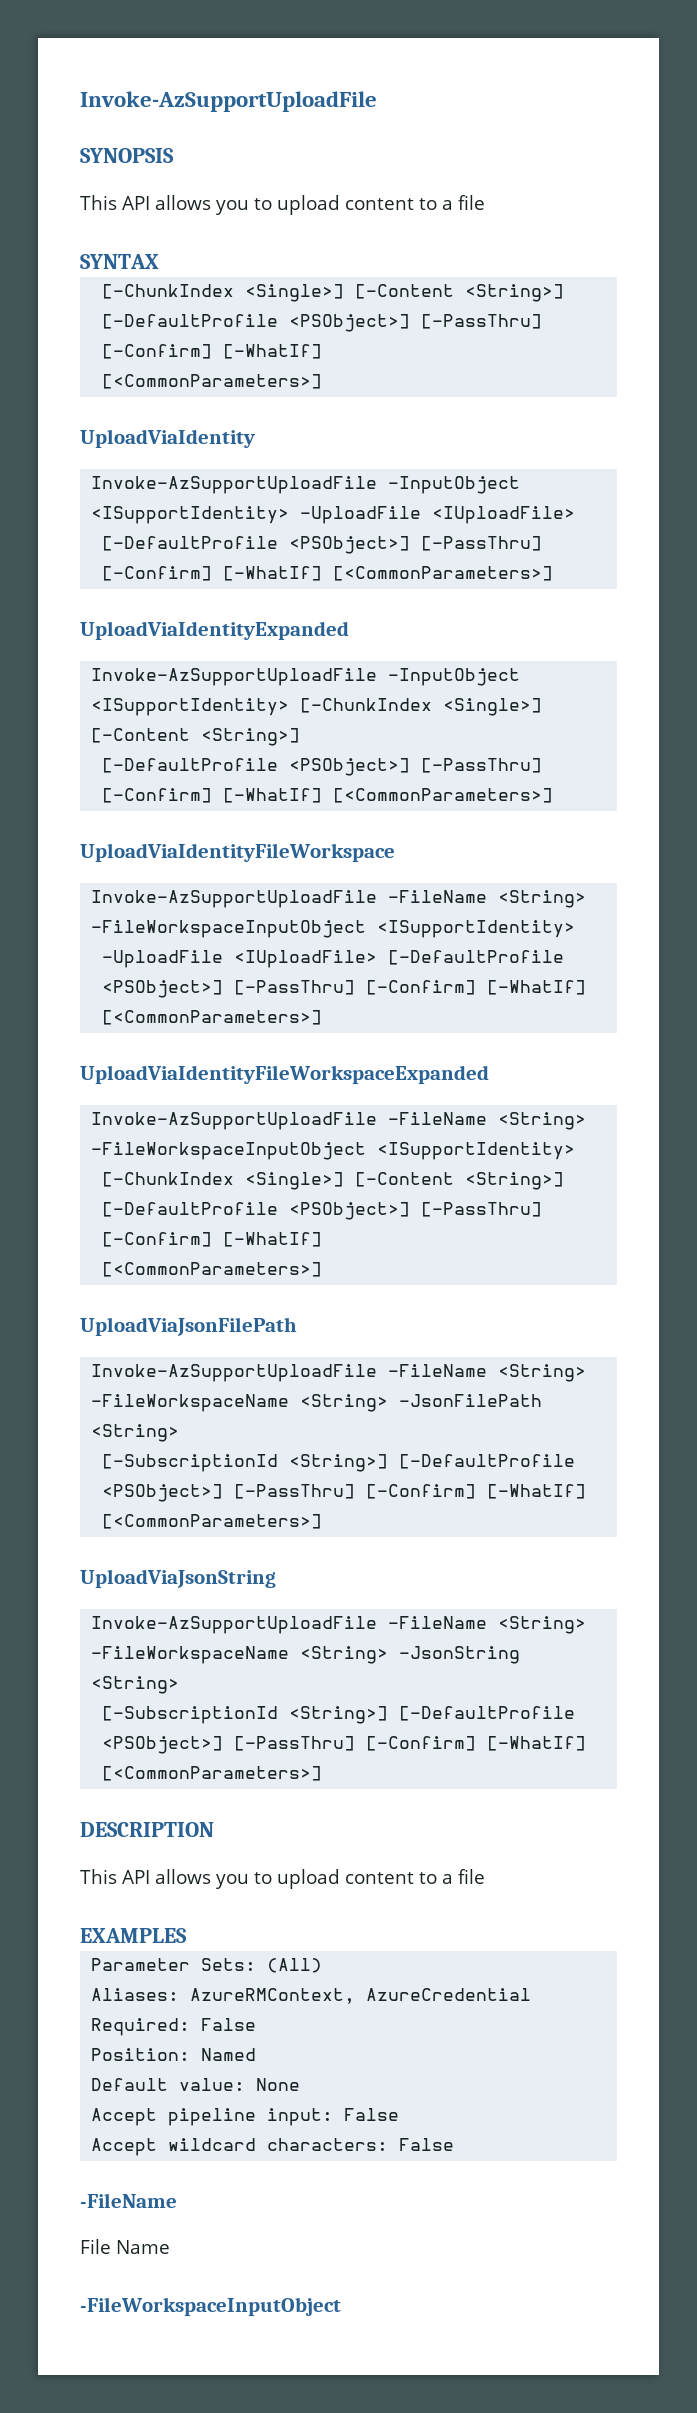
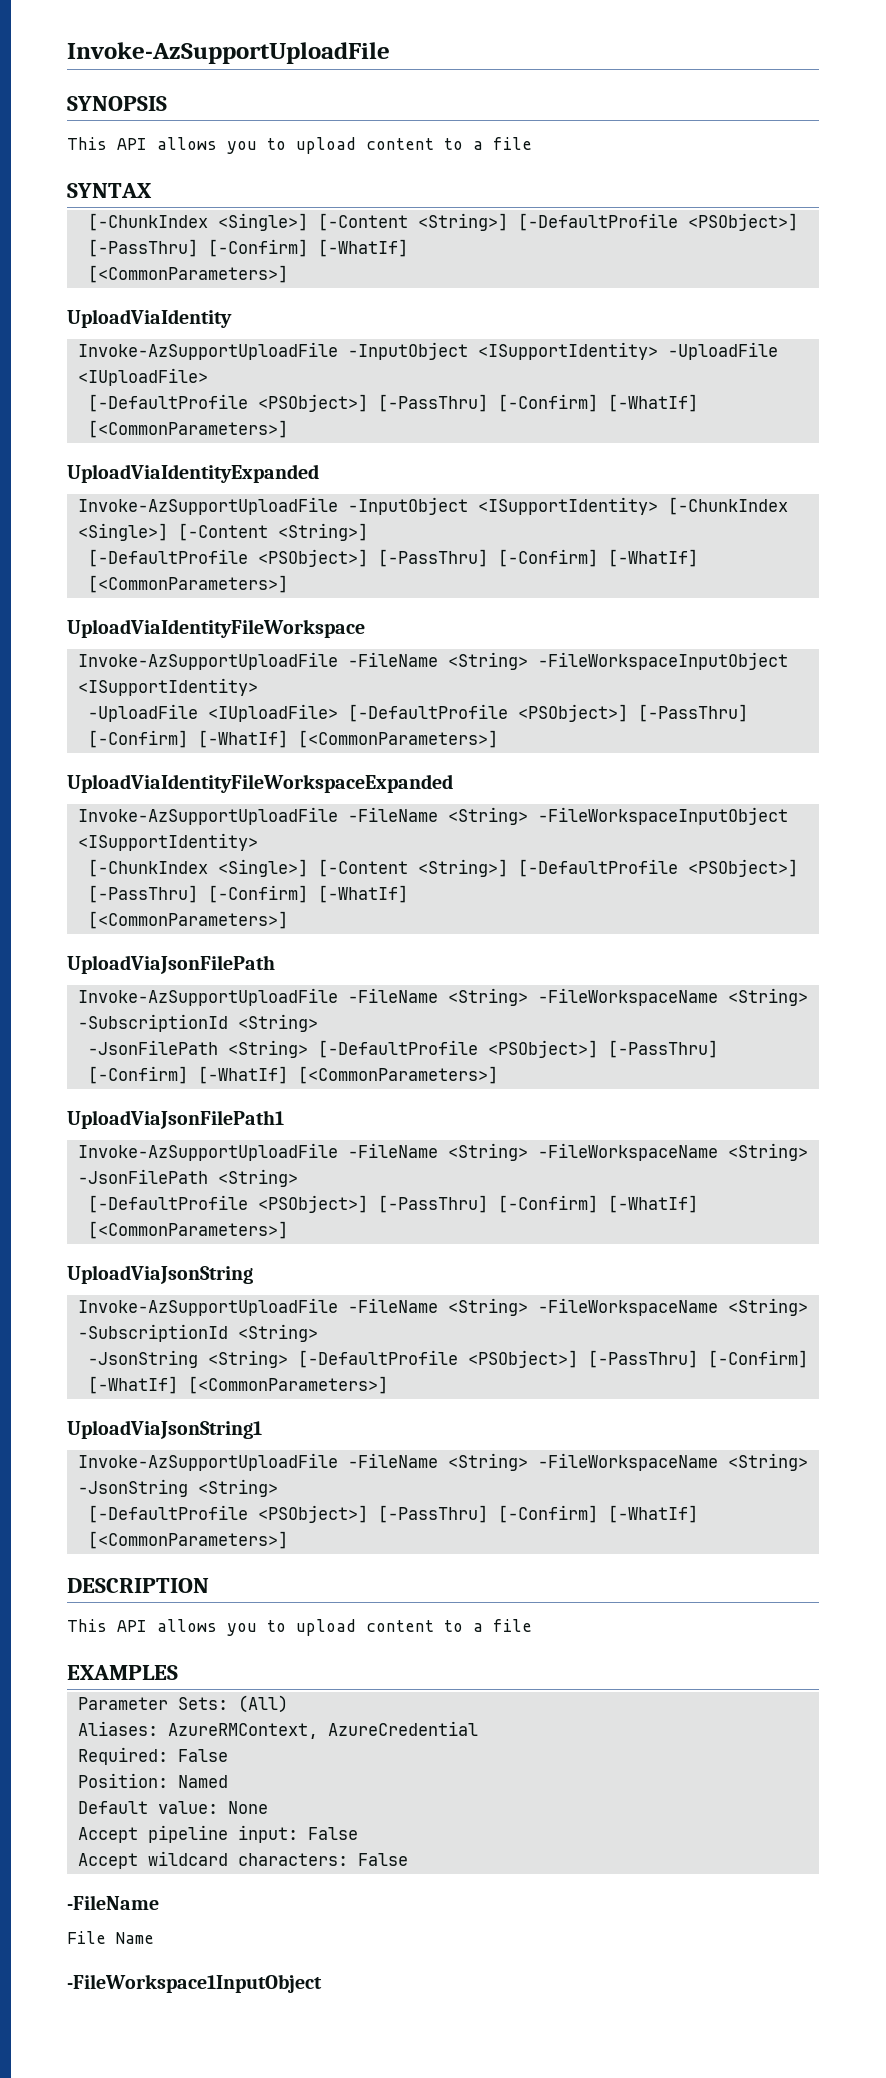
  UploadViaJsonFilePath
+ Invoke-AzSupportUploadFile -FileName <String> -FileWorkspaceName <String> -SubscriptionId <String>
+ -JsonFilePath <String> [-DefaultProfile <PSObject>] [-PassThru] [-Confirm] [-WhatIf] [<CommonParameters>]
+ UploadViaJsonFilePath1
  Invoke-AzSupportUploadFile -FileName <String> -FileWorkspaceName <String> -JsonFilePath <String>
- [-SubscriptionId <String>] [-DefaultProfile <PSObject>] [-PassThru] [-Confirm] [-WhatIf] [<CommonParameters>]
+ [-DefaultProfile <PSObject>] [-PassThru] [-Confirm] [-WhatIf] [<CommonParameters>]
  UploadViaJsonString
+ Invoke-AzSupportUploadFile -FileName <String> -FileWorkspaceName <String> -SubscriptionId <String>
+ -JsonString <String> [-DefaultProfile <PSObject>] [-PassThru] [-Confirm] [-WhatIf] [<CommonParameters>]
+ UploadViaJsonString1
  Invoke-AzSupportUploadFile -FileName <String> -FileWorkspaceName <String> -JsonString <String>
- [-SubscriptionId <String>] [-DefaultProfile <PSObject>] [-PassThru] [-Confirm] [-WhatIf] [<CommonParameters>]
+ [-DefaultProfile <PSObject>] [-PassThru] [-Confirm] [-WhatIf] [<CommonParameters>]
  File Name
- -FileWorkspaceInputObject
+ -FileWorkspace1InputObject

